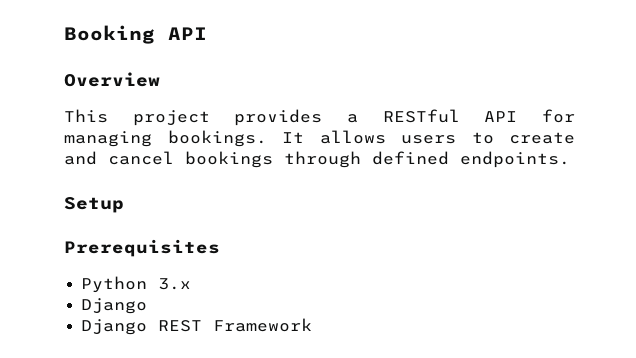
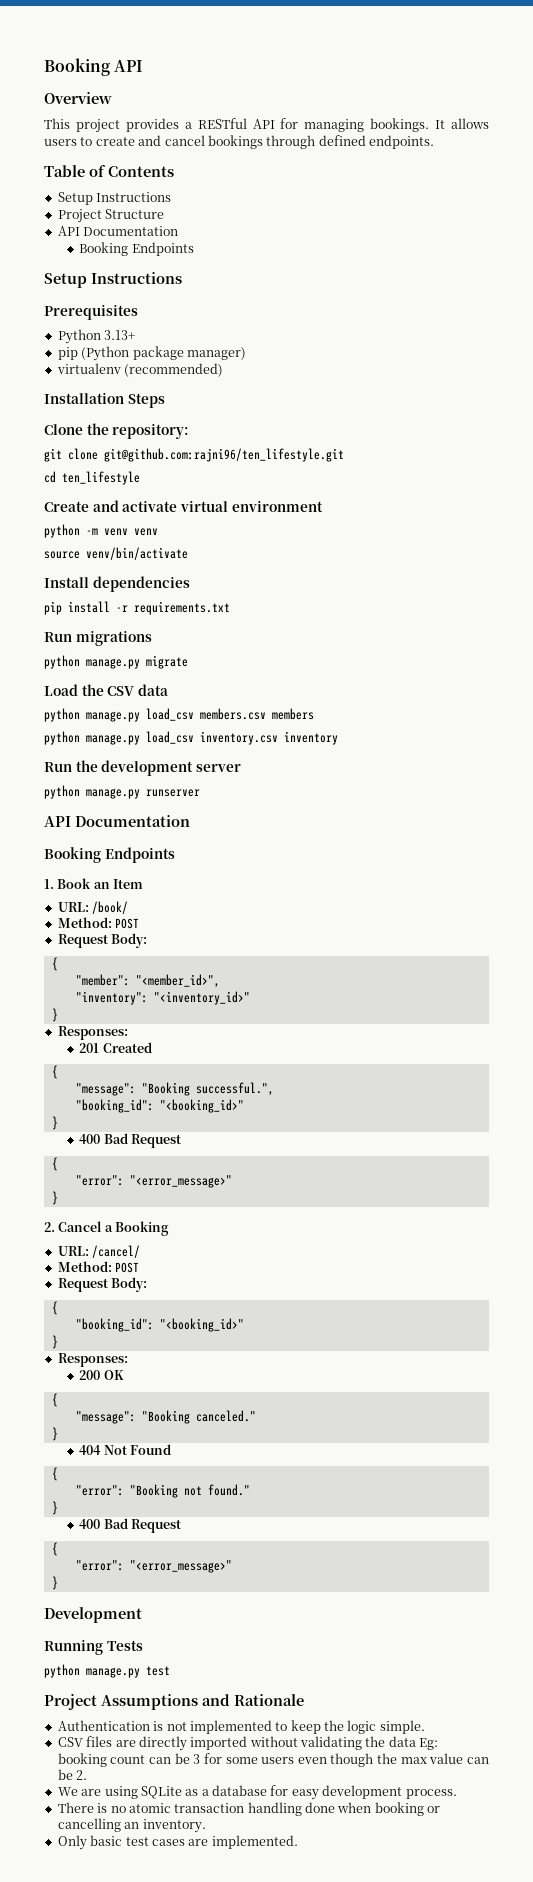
- Setup
+ Table of Contents
+ Setup Instructions
+ Project Structure
+ API Documentation
+ Booking Endpoints
+ Setup Instructions
  Prerequisites
- Python 3.x
- Django
- Django REST Framework
+ Python 3.13+
+ pip (Python package manager)
+ virtualenv (recommended)
+ Installation Steps
+ Clone the repository:
+ git clone git@github.com:rajni96/ten_lifestyle.git
+ cd ten_lifestyle
+ Create and activate virtual environment
+ python -m venv venv
+ source venv/bin/activate
+ Install dependencies
+ pip install -r requirements.txt
+ Run migrations
+ python manage.py migrate
+ Load the CSV data
+ python manage.py load_csv members.csv members
+ python manage.py load_csv inventory.csv inventory
+ Run the development server
+ python manage.py runserver
+ API Documentation
+ Booking Endpoints
+ 1. Book an Item
+ URL: /book/
+ Method: POST
+ Request Body:
+ {
+ "member": "<member_id>",
+ "inventory": "<inventory_id>"
+ }
+ Responses:
+ 201 Created
+ {
+ "message": "Booking successful.",
+ "booking_id": "<booking_id>"
+ }
+ 400 Bad Request
+ {
+ "error": "<error_message>"
+ }
+ 2. Cancel a Booking
+ URL: /cancel/
+ Method: POST
+ Request Body:
+ {
+ "booking_id": "<booking_id>"
+ }
+ Responses:
+ 200 OK
+ {
+ "message": "Booking canceled."
+ }
+ 404 Not Found
+ {
+ "error": "Booking not found."
+ }
+ 400 Bad Request
+ {
+ "error": "<error_message>"
+ }
+ Development
+ Running Tests
+ python manage.py test
+ Project Assumptions and Rationale
+ Authentication is not implemented to keep the logic simple.
+ CSV files are directly imported without validating the data Eg: booking count can be 3 for some users even though the max value can be 2.
+ We are using SQLite as a database for easy development process.
+ There is no atomic transaction handling done when booking or cancelling an inventory.
+ Only basic test cases are implemented.

